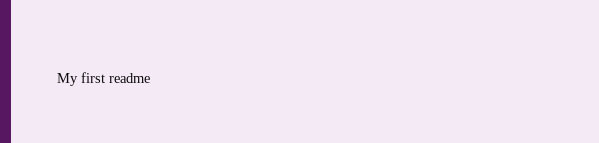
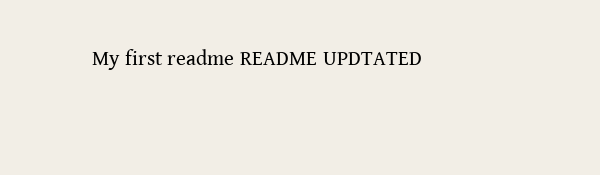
- My first readme
+ My first readme README UPDTATED

